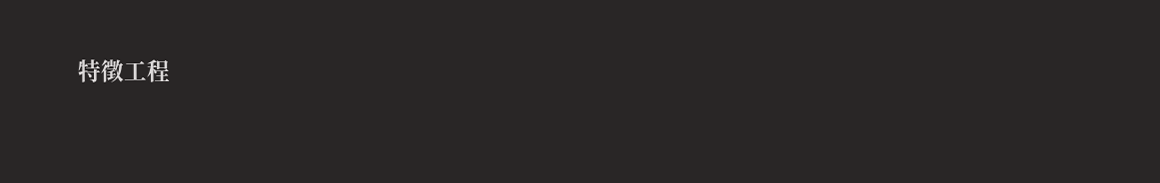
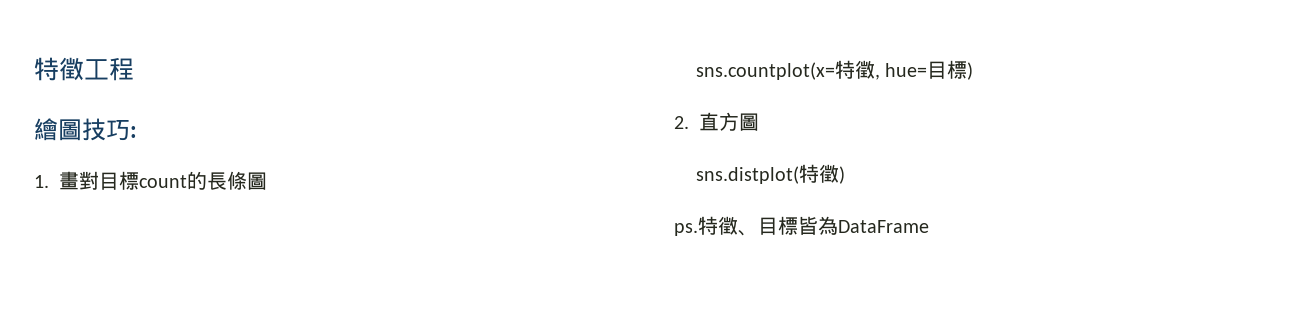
+ 繪圖技巧:
+ 1.畫對目標count的長條圖
+ sns.countplot(x=特徵, hue=目標)
+ 2.直方圖
+ sns.distplot(特徵)
+ ps.特徵、目標皆為DataFrame

